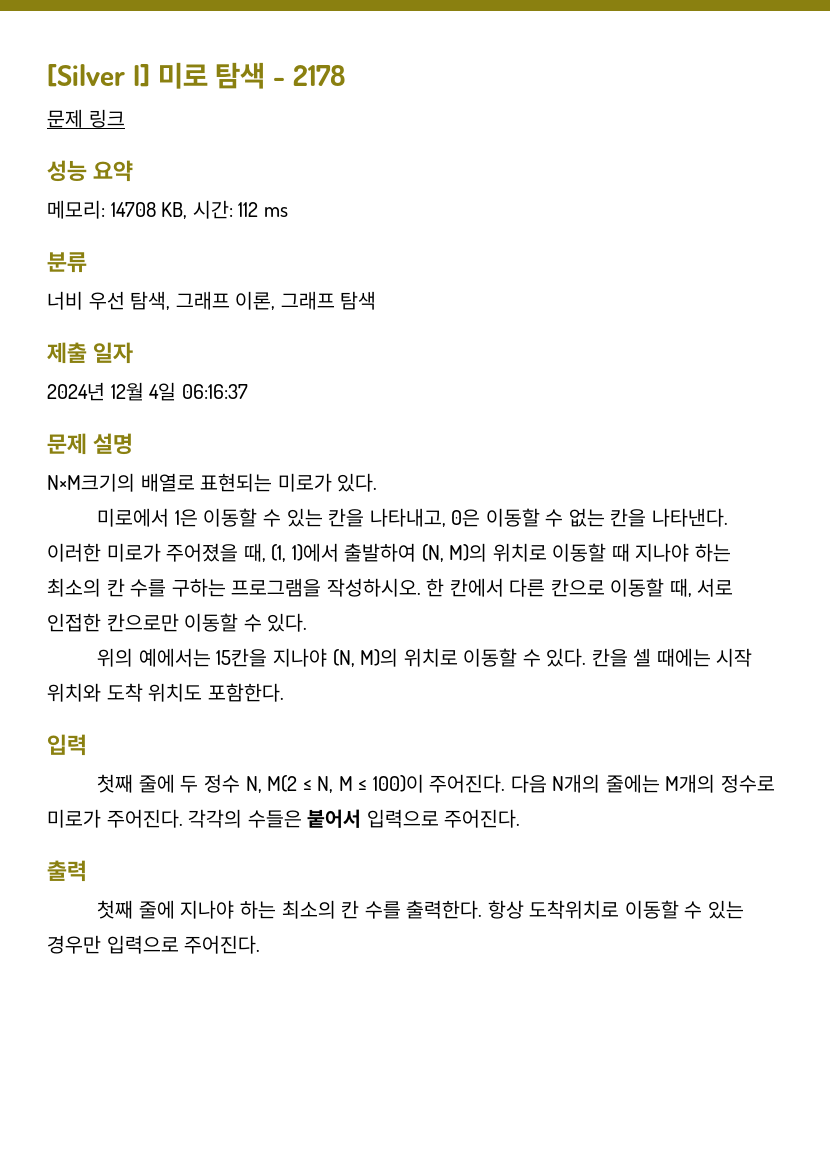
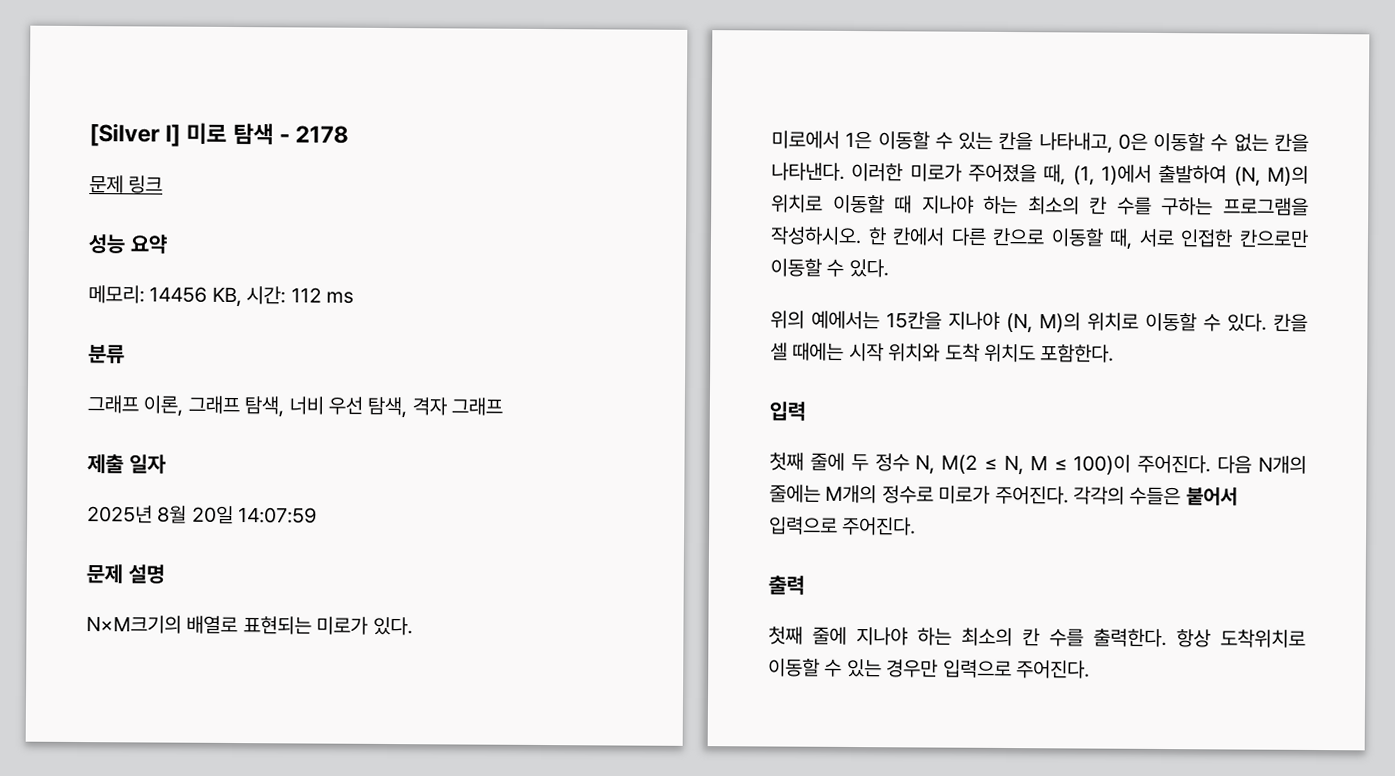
- 메모리: 14708 KB, 시간: 112 ms
+ 메모리: 14456 KB, 시간: 112 ms
- 너비 우선 탐색, 그래프 이론, 그래프 탐색
+ 그래프 이론, 그래프 탐색, 너비 우선 탐색, 격자 그래프
- 2024년 12월 4일 06:16:37
+ 2025년 8월 20일 14:07:59

